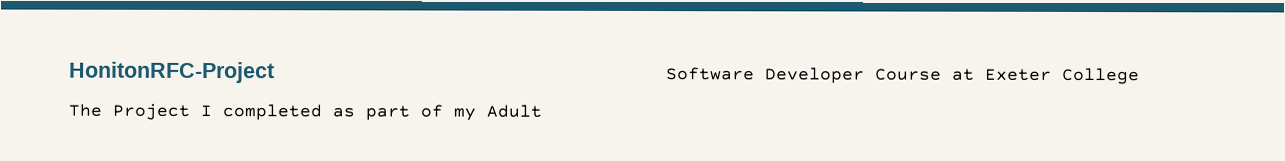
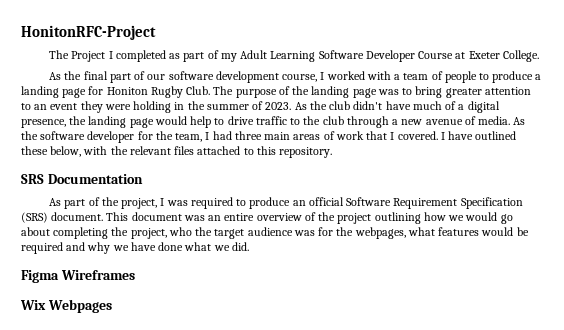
- The Project I completed as part of my Adult Software Developer Course at Exeter College
+ The Project I completed as part of my Adult Learning Software Developer Course at Exeter College.
+ As the final part of our software development course, I worked with a team of people to produce a landing page for Honiton Rugby Club. The purpose of the landing page was to bring greater attention to an event they were holding in the summer of 2023. As the club didn't have much of a digital presence, the landing page would help to drive traffic to the club through a new avenue of media. As the software developer for the team, I had three main areas of work that I covered. I have outlined these below, with the relevant files attached to this repository.
+ SRS Documentation
+ As part of the project, I was required to produce an official Software Requirement Specification (SRS) document. This document was an entire overview of the project outlining how we would go about completing the project, who the target audience was for the webpages, what features would be required and why we have done what we did.
+ Figma Wireframes
+ Wix Webpages

